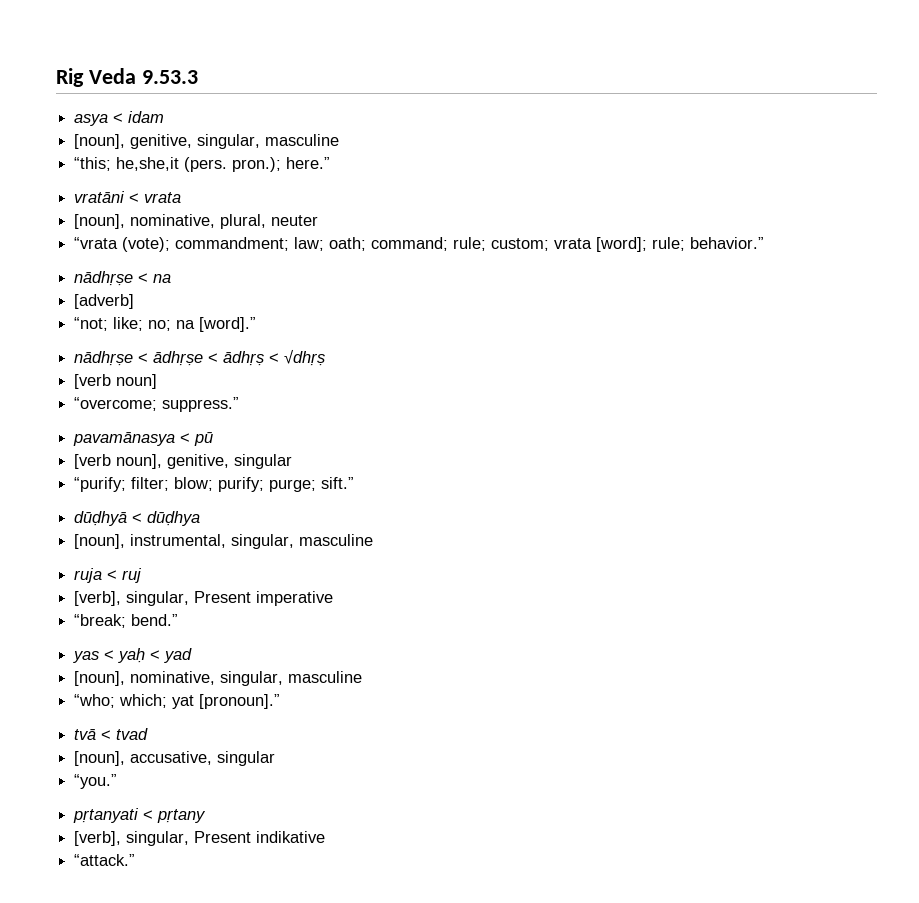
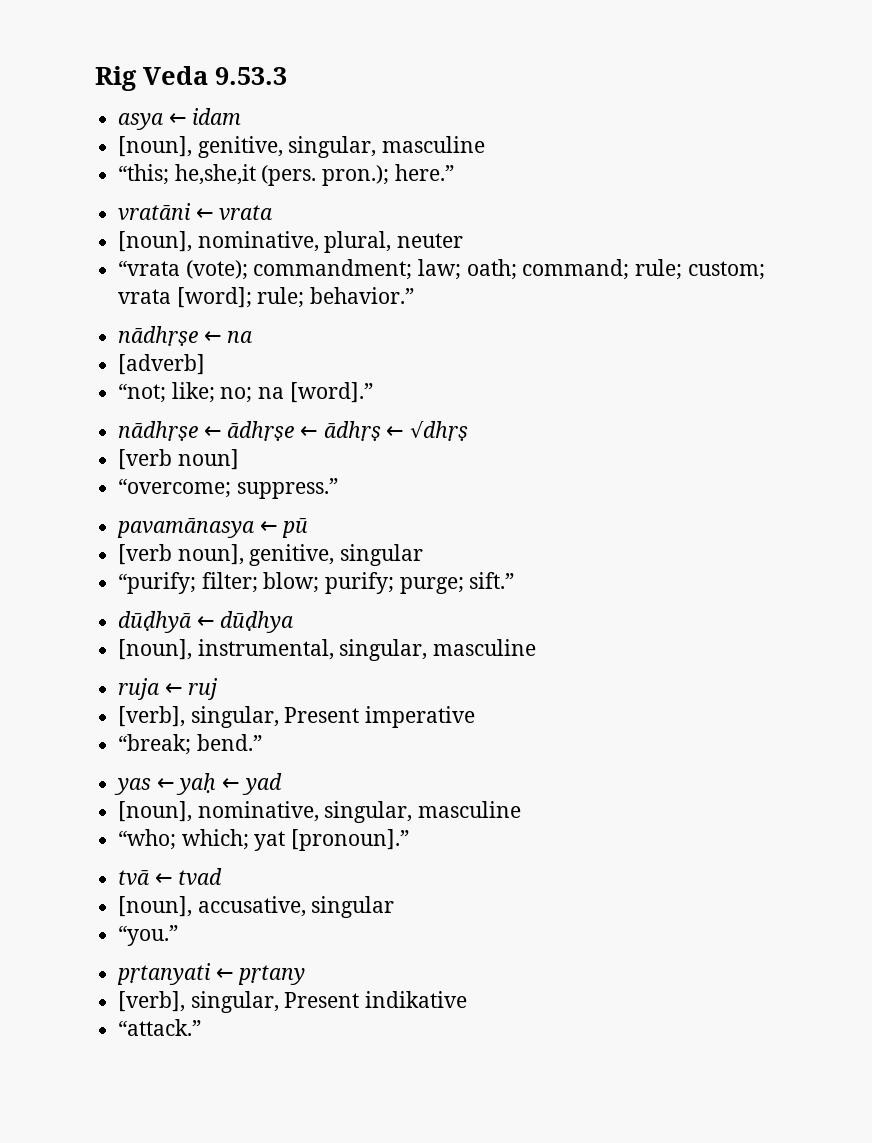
- asya < idam
+ asya ← idam
- vratāni < vrata
+ vratāni ← vrata
- nādhṛṣe < na
+ nādhṛṣe ← na
- nādhṛṣe < ādhṛṣe < ādhṛṣ < √dhṛṣ
+ nādhṛṣe ← ādhṛṣe ← ādhṛṣ ← √dhṛṣ
- pavamānasya < pū
+ pavamānasya ← pū
- dūḍhyā < dūḍhya
+ dūḍhyā ← dūḍhya
- ruja < ruj
+ ruja ← ruj
- yas < yaḥ < yad
+ yas ← yaḥ ← yad
- tvā < tvad
+ tvā ← tvad
- pṛtanyati < pṛtany
+ pṛtanyati ← pṛtany

